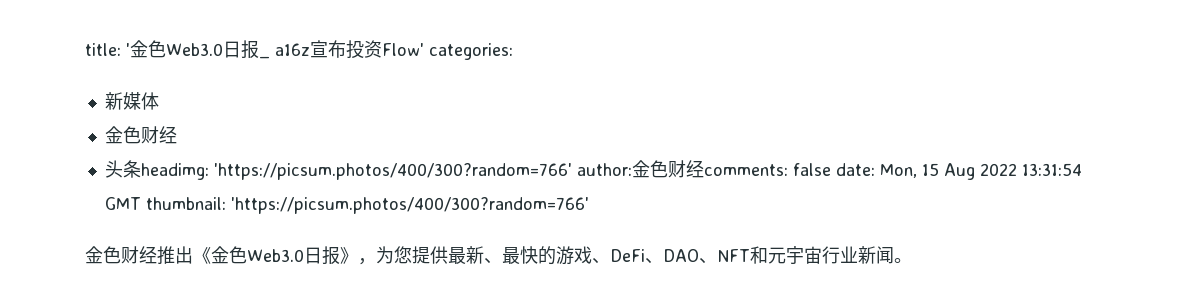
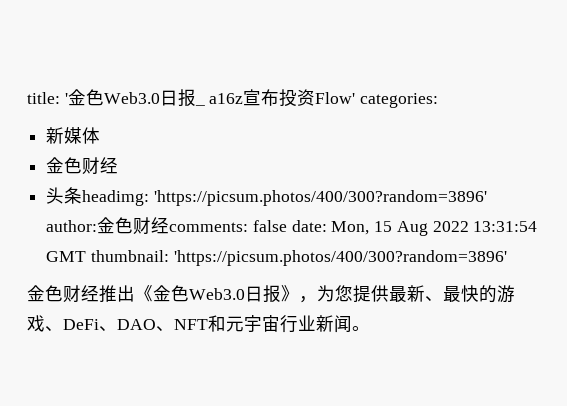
- 头条headimg: 'https://picsum.photos/400/300?random=766' author:金色财经comments: false date: Mon, 15 Aug 2022 13:31:54 GMT thumbnail: 'https://picsum.photos/400/300?random=766'
+ 头条headimg: 'https://picsum.photos/400/300?random=3896' author:金色财经comments: false date: Mon, 15 Aug 2022 13:31:54 GMT thumbnail: 'https://picsum.photos/400/300?random=3896'

